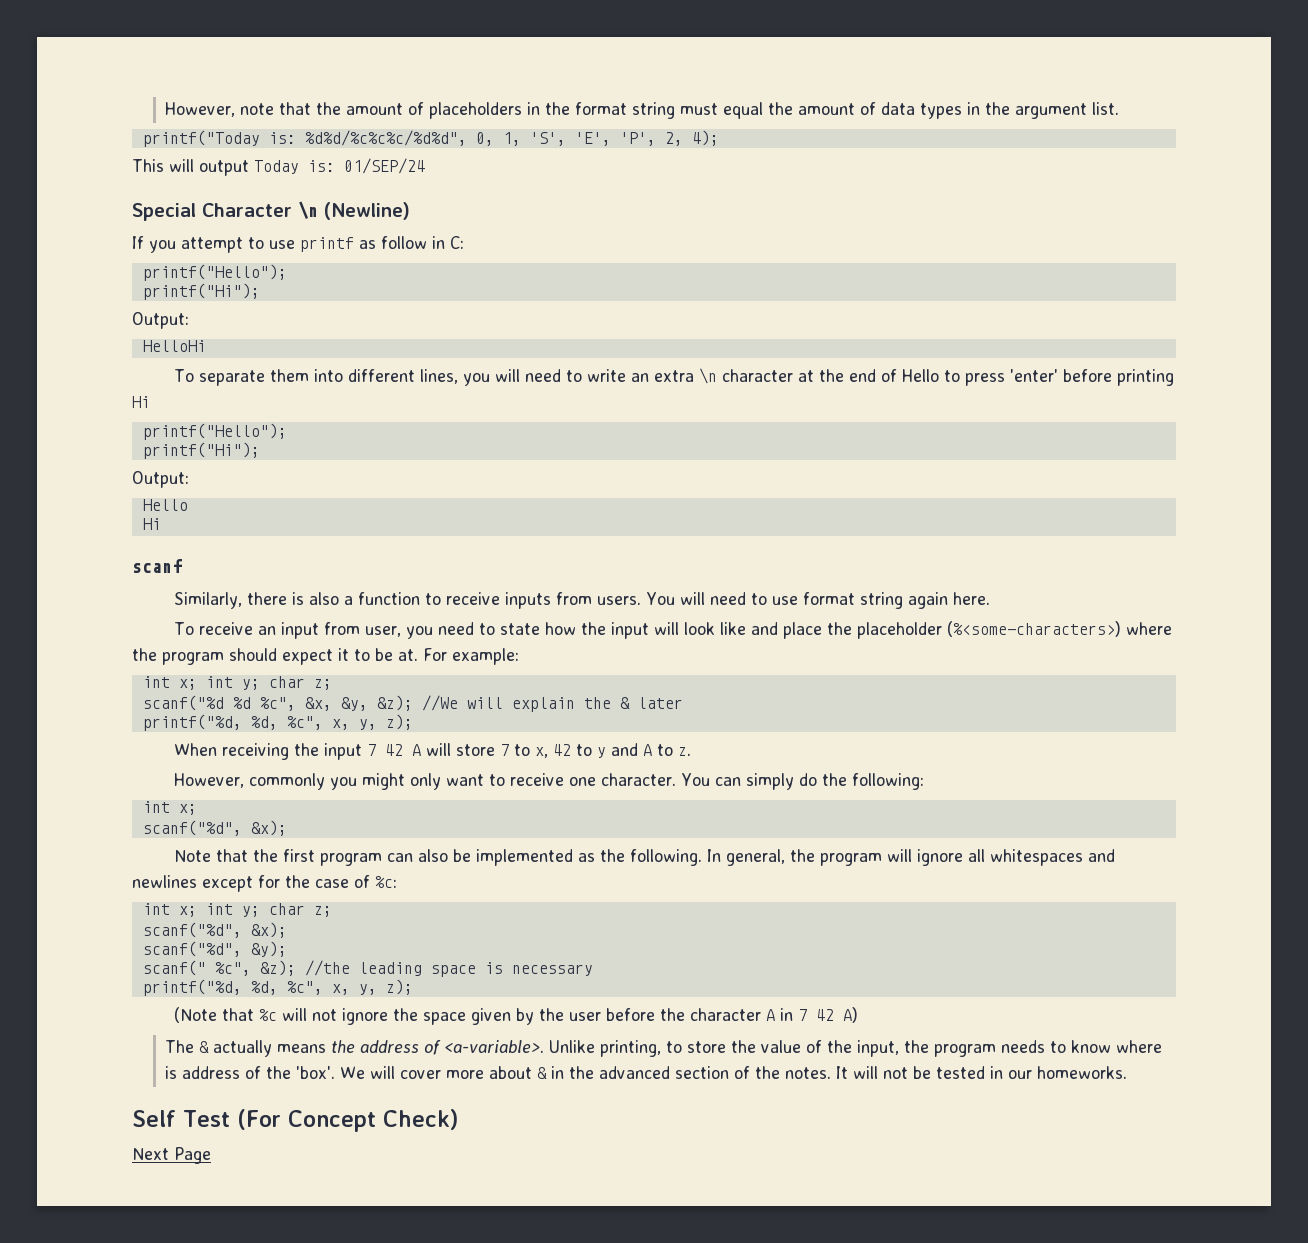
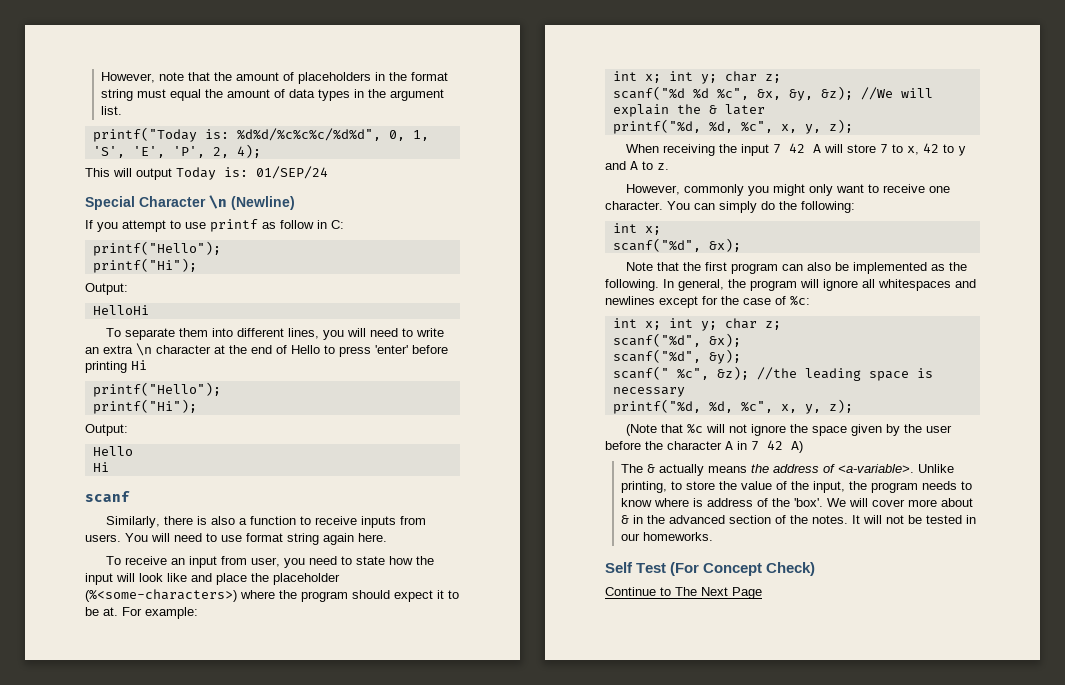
- Next Page
+ Continue to The Next Page

